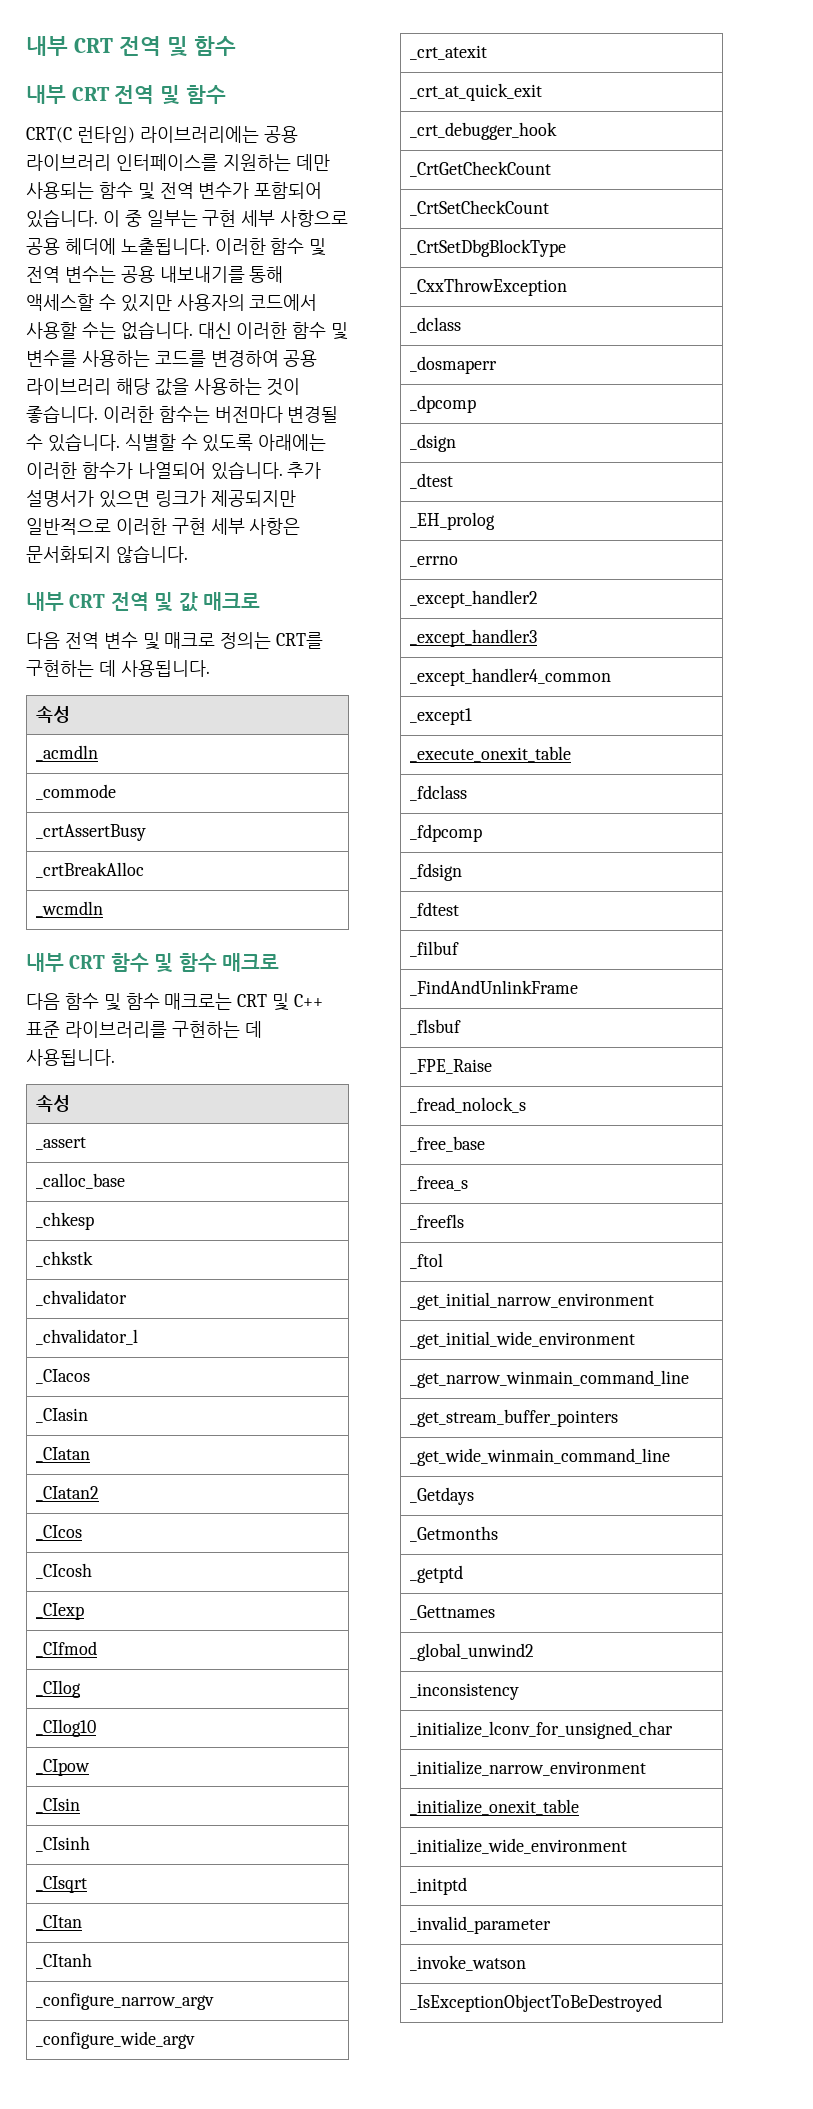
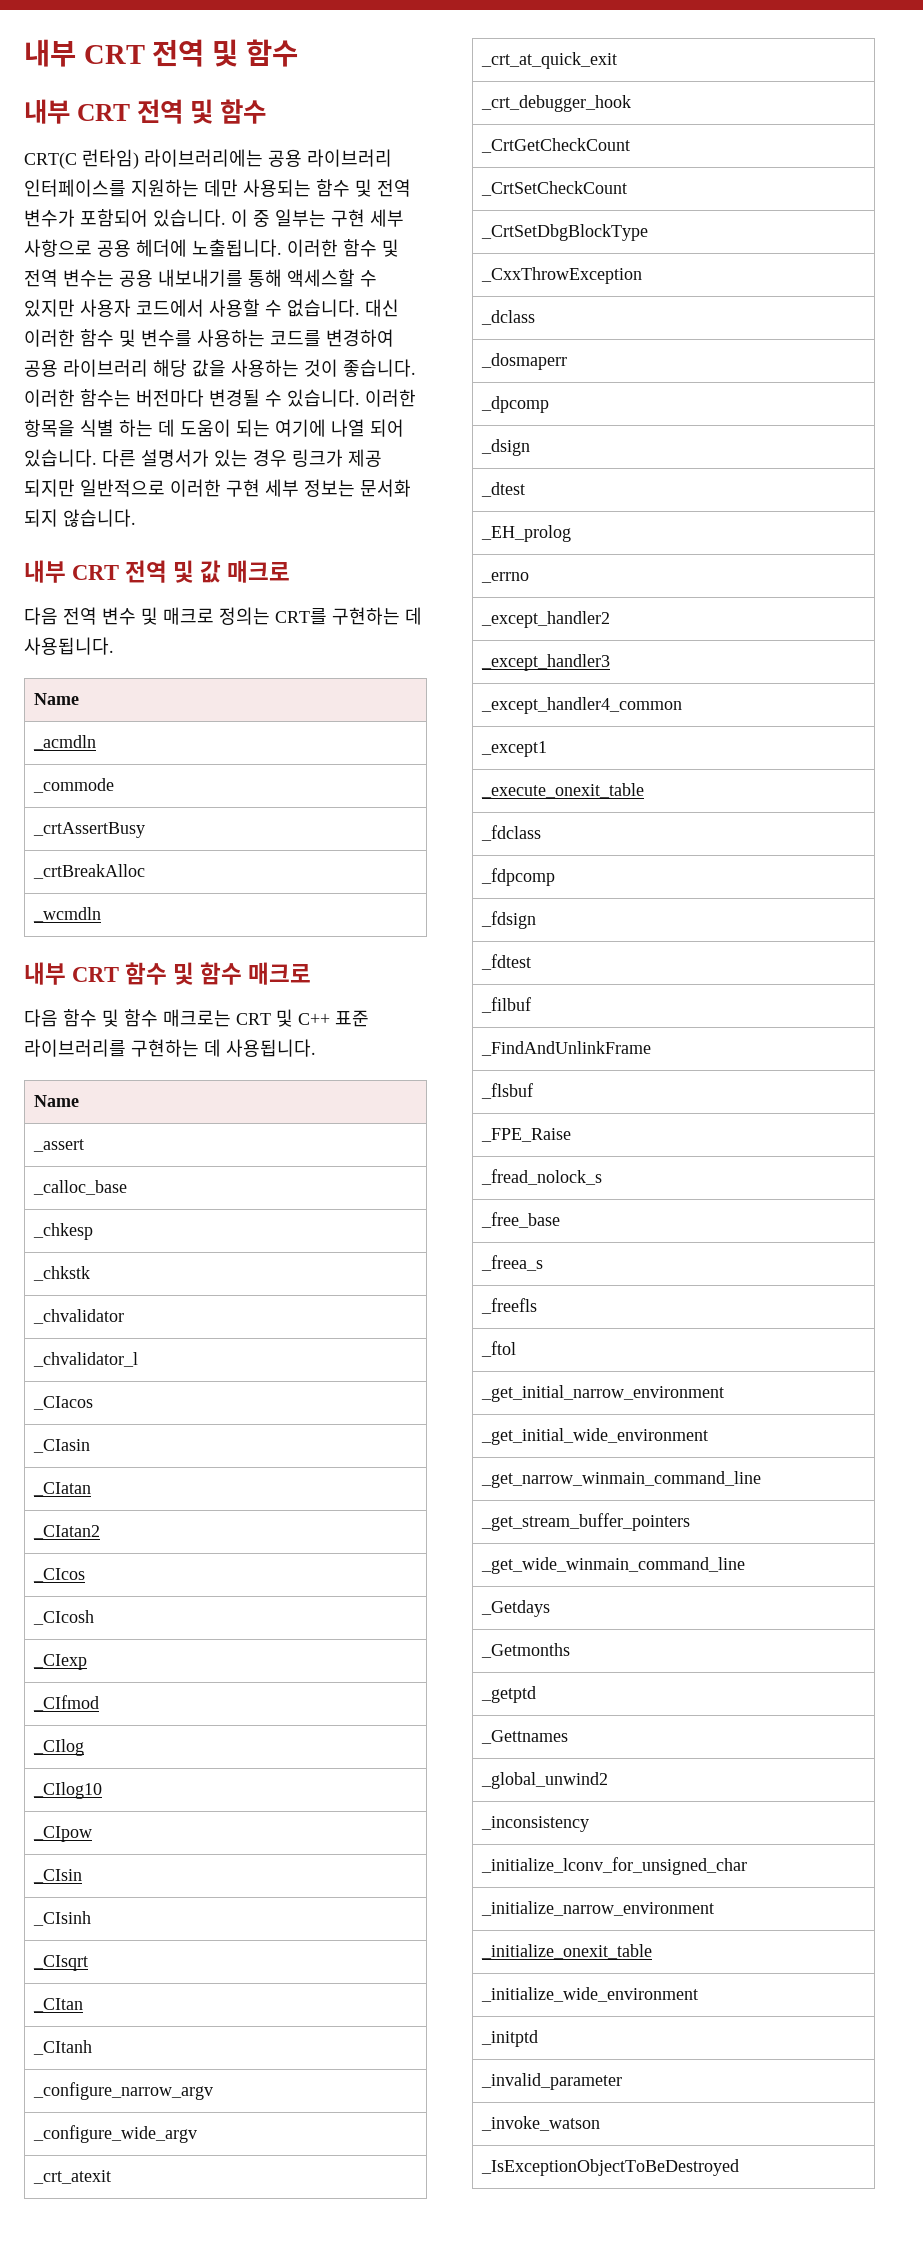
- 이러한 함수 및 전역 변수는 공용 내보내기를 통해 액세스할 수 있지만 사용자의 코드에서 사용할 수는 없습니다.
+ 이러한 함수 및 전역 변수는 공용 내보내기를 통해 액세스할 수 있지만 사용자 코드에서 사용할 수 없습니다.
- 식별할 수 있도록 아래에는 이러한 함수가 나열되어 있습니다. 추가 설명서가 있으면 링크가 제공되지만 일반적으로 이러한 구현 세부 사항은 문서화되지 않습니다.
+ 이러한 항목을 식별 하는 데 도움이 되는 여기에 나열 되어 있습니다. 다른 설명서가 있는 경우 링크가 제공 되지만 일반적으로 이러한 구현 세부 정보는 문서화 되지 않습니다.
  다음 전역 변수 및 매크로 정의는 CRT를 구현하는 데 사용됩니다.
- 속성
+ Name
  다음 함수 및 함수 매크로는 CRT 및 C++ 표준 라이브러리를 구현하는 데 사용됩니다.
- 속성
+ Name

